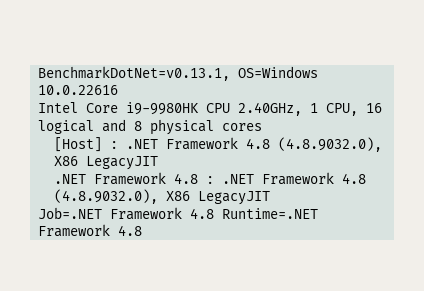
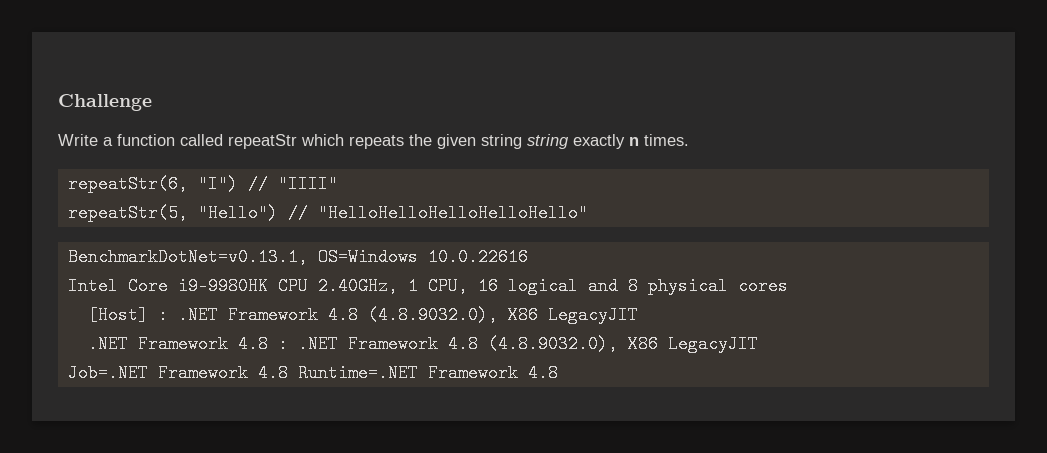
+ Challenge
+ Write a function called repeatStr which repeats the given string string exactly n times.
+ repeatStr(6, "I") // "IIII"
+ repeatStr(5, "Hello") // "HelloHelloHelloHelloHello"

